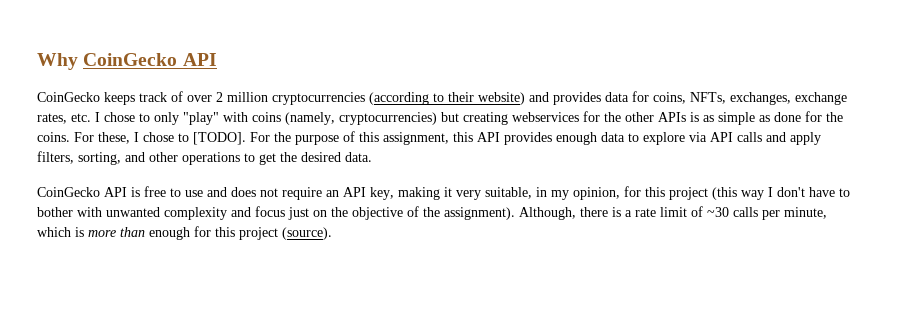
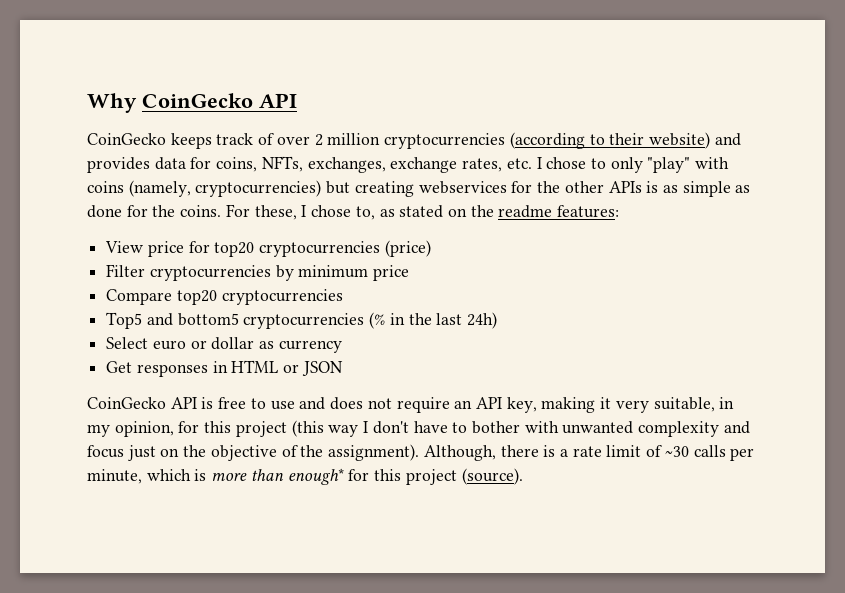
- For these, I chose to [TODO]. For the purpose of this assignment, this API provides enough data to explore via API calls and apply filters, sorting, and other operations to get the desired data.
+ For these, I chose to, as stated on the readme features:
+ View price for top20 cryptocurrencies (price)
+ Filter cryptocurrencies by minimum price
+ Compare top20 cryptocurrencies
+ Top5 and bottom5 cryptocurrencies (% in the last 24h)
+ Select euro or dollar as currency
+ Get responses in HTML or JSON
- Although, there is a rate limit of ~30 calls per minute, which is more than enough for this project (source).
+ Although, there is a rate limit of ~30 calls per minute, which is more than enough* for this project (source).

